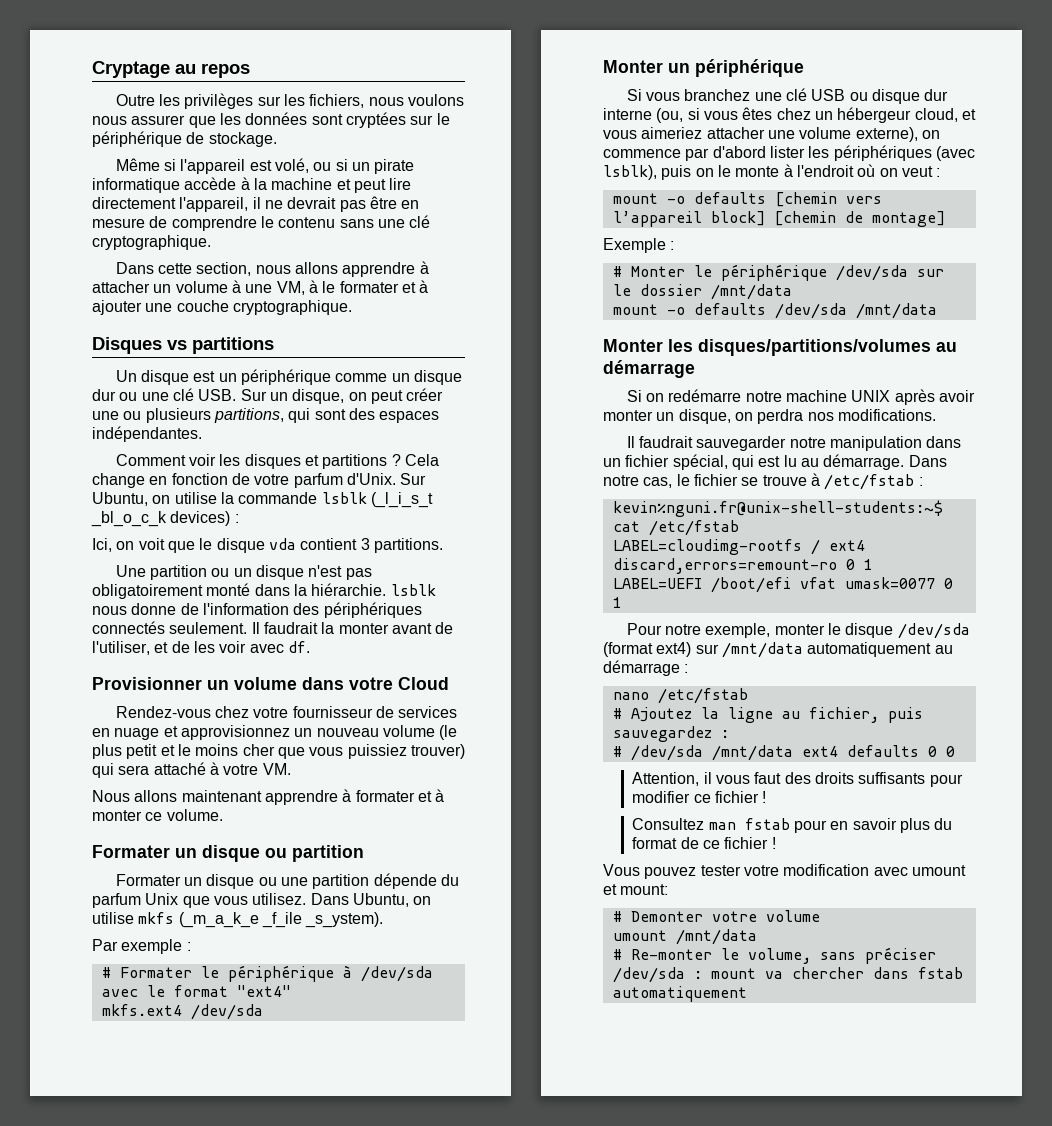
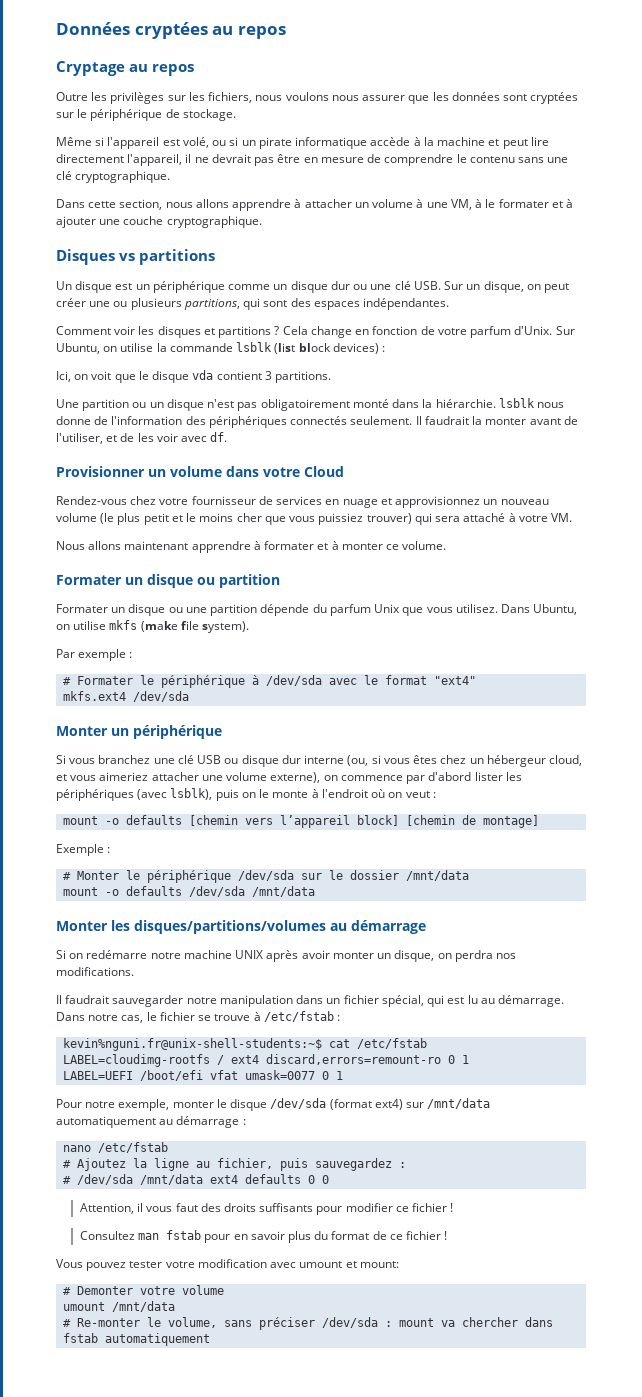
+ Données cryptées au repos
- Sur Ubuntu, on utilise la commande lsblk (_l_i_s_t _bl_o_c_k devices) :
+ Sur Ubuntu, on utilise la commande lsblk (list block devices) :
- Dans Ubuntu, on utilise mkfs (_m_a_k_e _f_ile _s_ystem).
+ Dans Ubuntu, on utilise mkfs (make file system).

